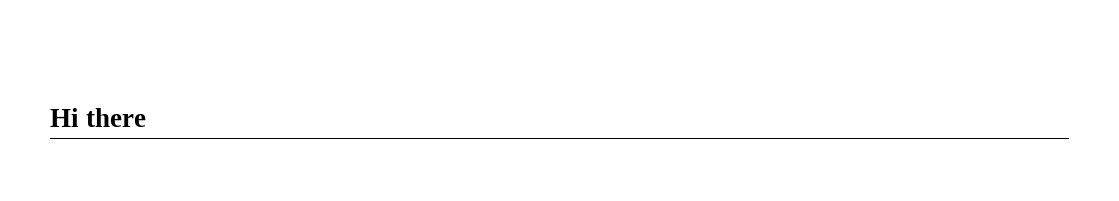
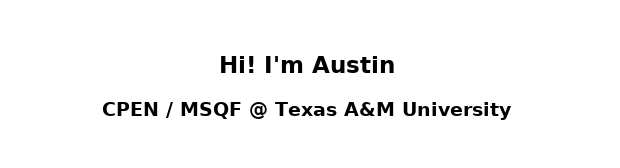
- Hi there
+ Hi! I'm Austin
+ CPEN / MSQF @ Texas A&M University

